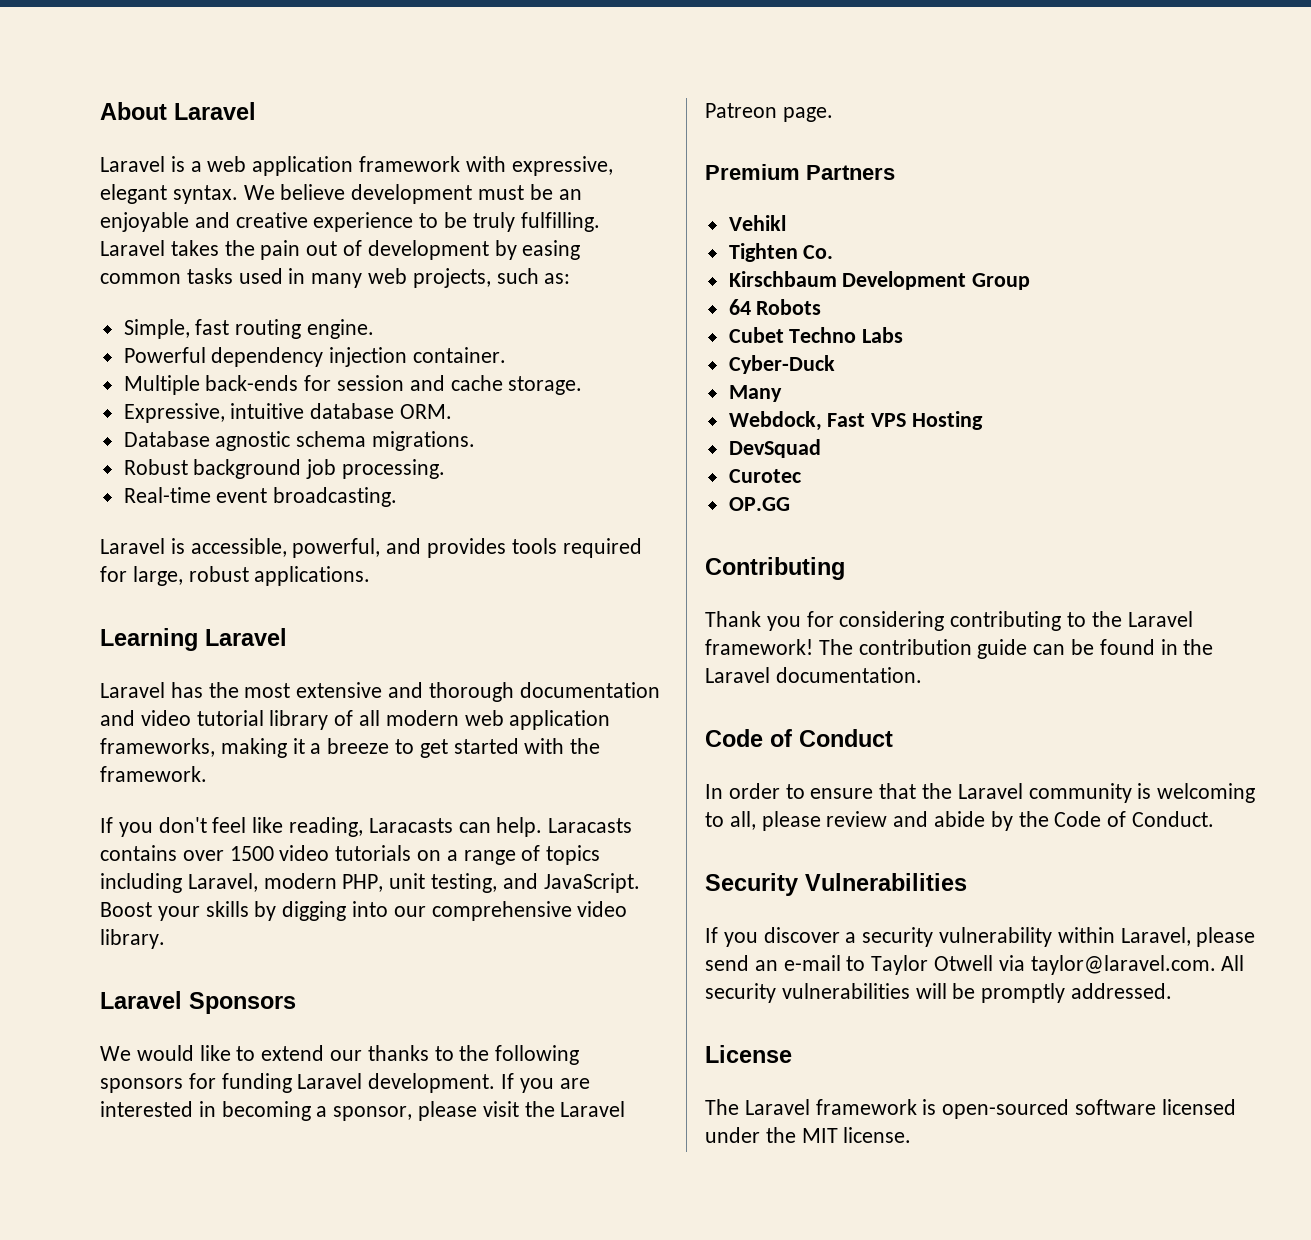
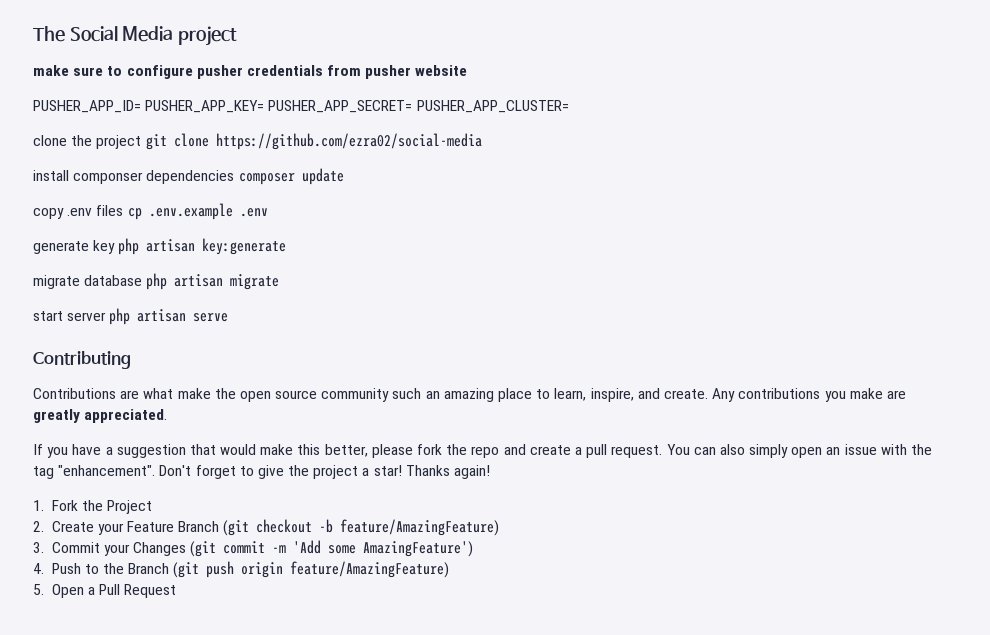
- About Laravel
- Laravel is a web application framework with expressive, elegant syntax. We believe development must be an enjoyable and creative experience to be truly fulfilling. Laravel takes the pain out of development by easing common tasks used in many web projects, such as:
- Simple, fast routing engine.
- Powerful dependency injection container.
- Multiple back-ends for session and cache storage.
- Expressive, intuitive database ORM.
- Database agnostic schema migrations.
- Robust background job processing.
- Real-time event broadcasting.
- Laravel is accessible, powerful, and provides tools required for large, robust applications.
- Learning Laravel
- Laravel has the most extensive and thorough documentation and video tutorial library of all modern web application frameworks, making it a breeze to get started with the framework.
- If you don't feel like reading, Laracasts can help. Laracasts contains over 1500 video tutorials on a range of topics including Laravel, modern PHP, unit testing, and JavaScript. Boost your skills by digging into our comprehensive video library.
- Laravel Sponsors
- We would like to extend our thanks to the following sponsors for funding Laravel development. If you are interested in becoming a sponsor, please visit the Laravel Patreon page.
- Premium Partners
- Vehikl
- Tighten Co.
- Kirschbaum Development Group
- 64 Robots
- Cubet Techno Labs
- Cyber-Duck
- Many
- Webdock, Fast VPS Hosting
- DevSquad
- Curotec
- OP.GG
+ The Social Media project
+ make sure to configure pusher credentials from pusher website
+ PUSHER_APP_ID= PUSHER_APP_KEY= PUSHER_APP_SECRET= PUSHER_APP_CLUSTER=
+ clone the project git clone https://github.com/ezra02/social-media
+ install componser dependencies composer update
+ copy .env files cp .env.example .env
+ generate key php artisan key:generate
+ migrate database php artisan migrate
+ start server php artisan serve
  Contributing
- Thank you for considering contributing to the Laravel framework! The contribution guide can be found in the Laravel documentation.
- Code of Conduct
- In order to ensure that the Laravel community is welcoming to all, please review and abide by the Code of Conduct.
- Security Vulnerabilities
- If you discover a security vulnerability within Laravel, please send an e-mail to Taylor Otwell via taylor@laravel.com. All security vulnerabilities will be promptly addressed.
- License
- The Laravel framework is open-sourced software licensed under the MIT license.
+ Contributions are what make the open source community such an amazing place to learn, inspire, and create. Any contributions you make are greatly appreciated.
+ If you have a suggestion that would make this better, please fork the repo and create a pull request. You can also simply open an issue with the tag "enhancement". Don't forget to give the project a star! Thanks again!
+ 1. Fork the Project
+ 2. Create your Feature Branch (git checkout -b feature/AmazingFeature)
+ 3. Commit your Changes (git commit -m 'Add some AmazingFeature')
+ 4. Push to the Branch (git push origin feature/AmazingFeature)
+ 5. Open a Pull Request

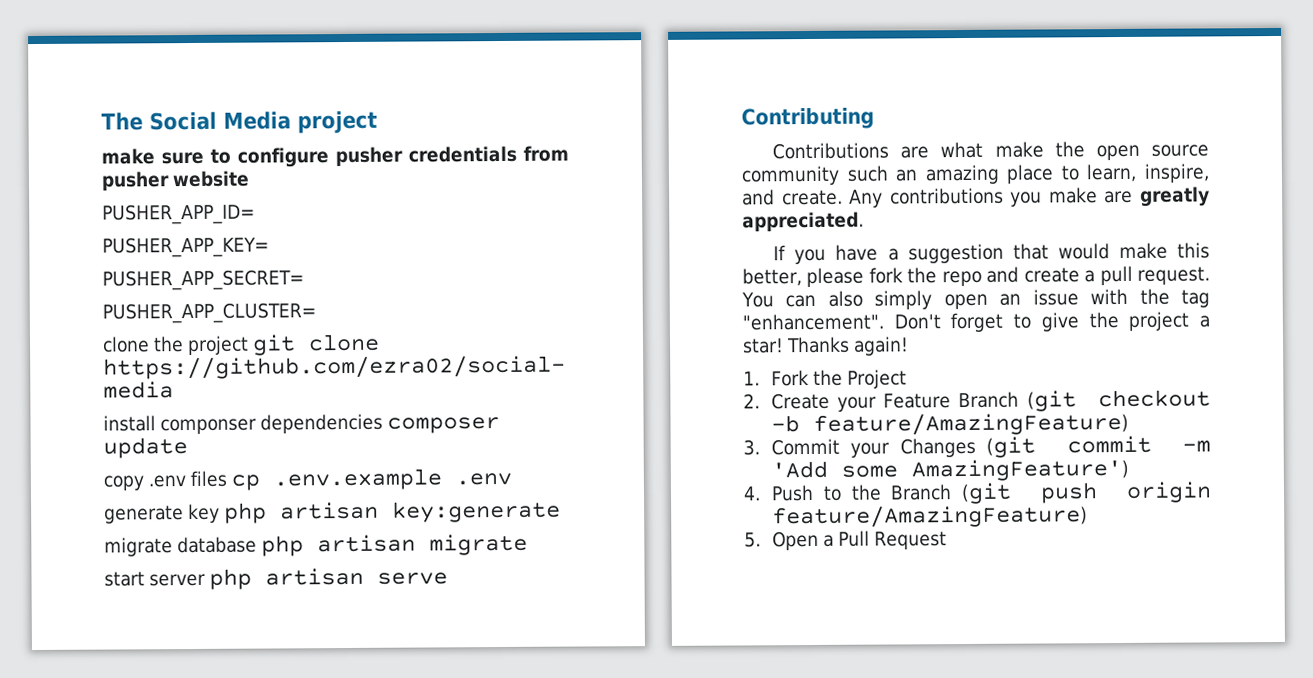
- PUSHER_APP_ID= PUSHER_APP_KEY= PUSHER_APP_SECRET= PUSHER_APP_CLUSTER=
+ PUSHER_APP_ID=
+ PUSHER_APP_KEY=
+ PUSHER_APP_SECRET=
+ PUSHER_APP_CLUSTER=

